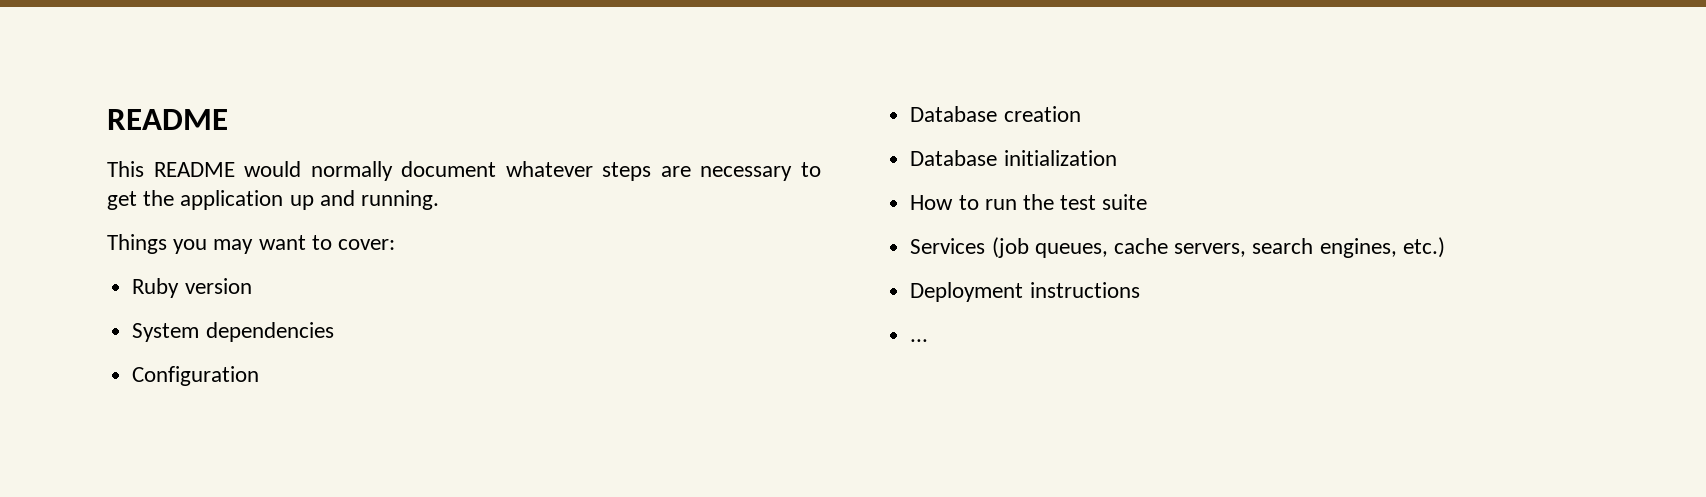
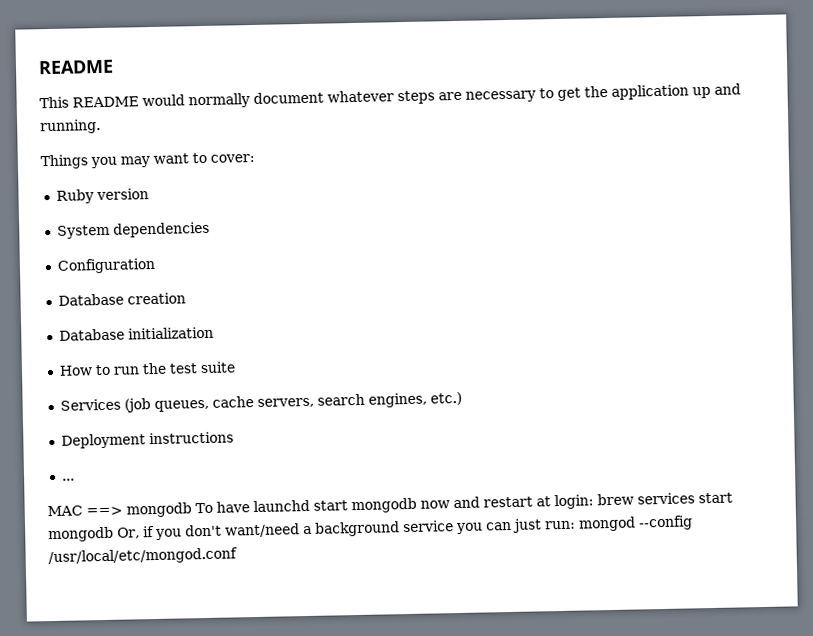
+ MAC ==> mongodb To have launchd start mongodb now and restart at login: brew services start mongodb Or, if you don't want/need a background service you can just run: mongod --config /usr/local/etc/mongod.conf

